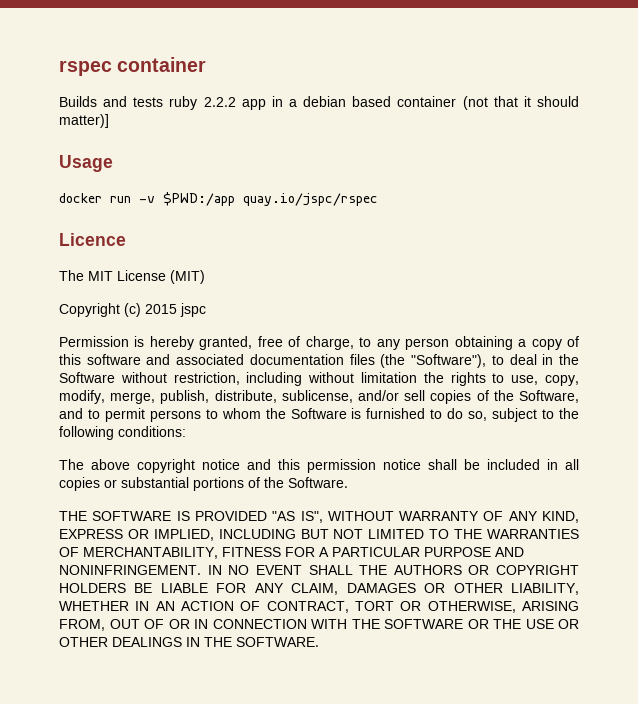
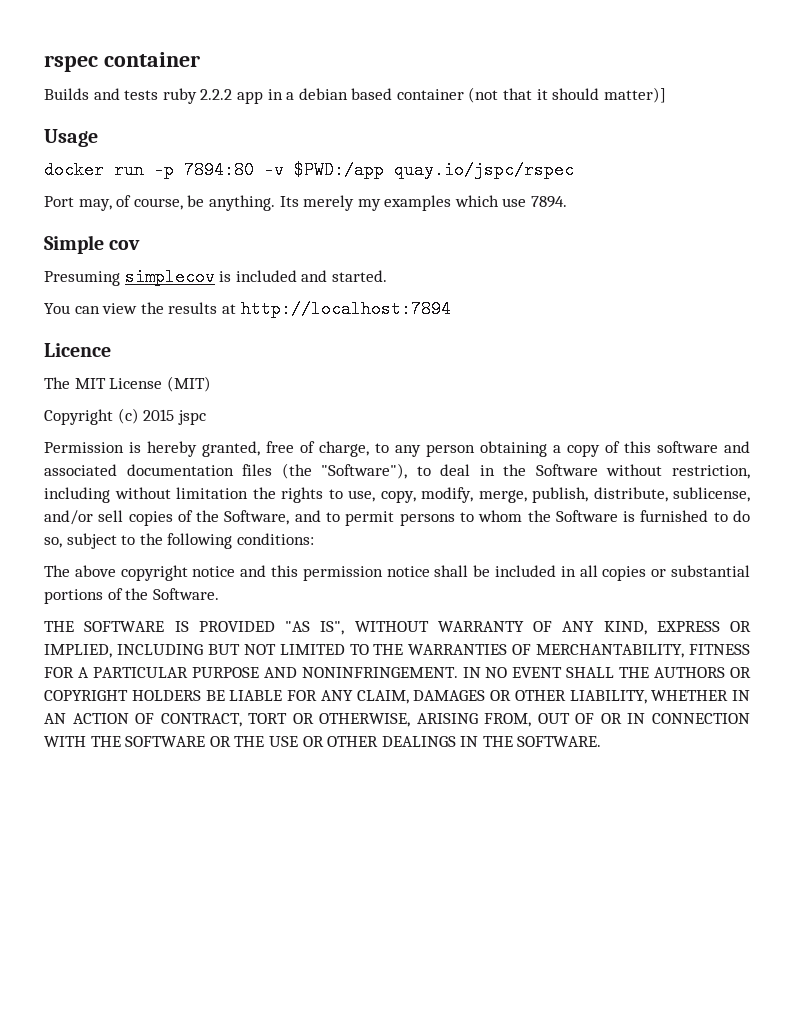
- docker run -v $PWD:/app quay.io/jspc/rspec
+ docker run -p 7894:80 -v $PWD:/app quay.io/jspc/rspec
+ Port may, of course, be anything. Its merely my examples which use 7894.
+ Simple cov
+ Presuming simplecov is included and started.
+ You can view the results at http://localhost:7894

